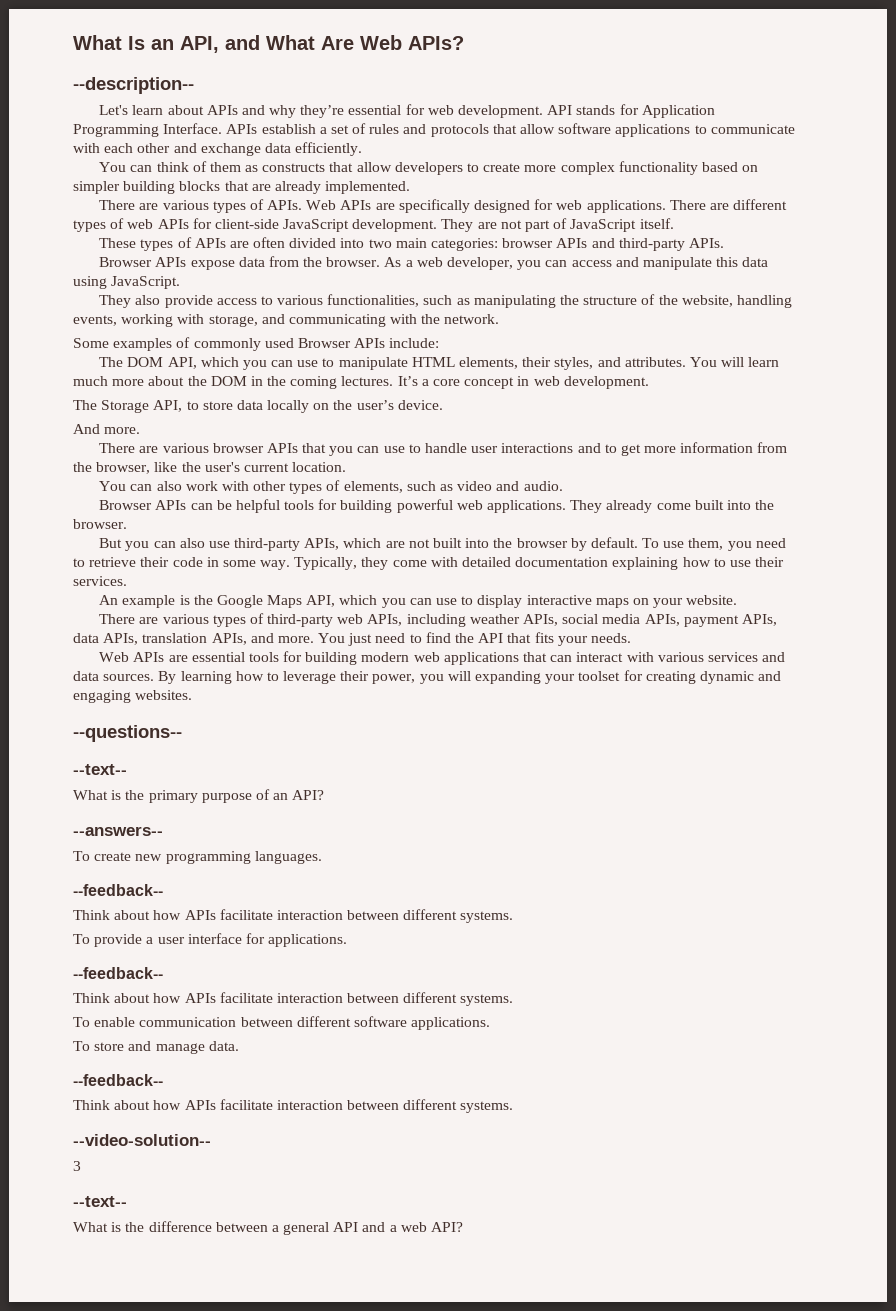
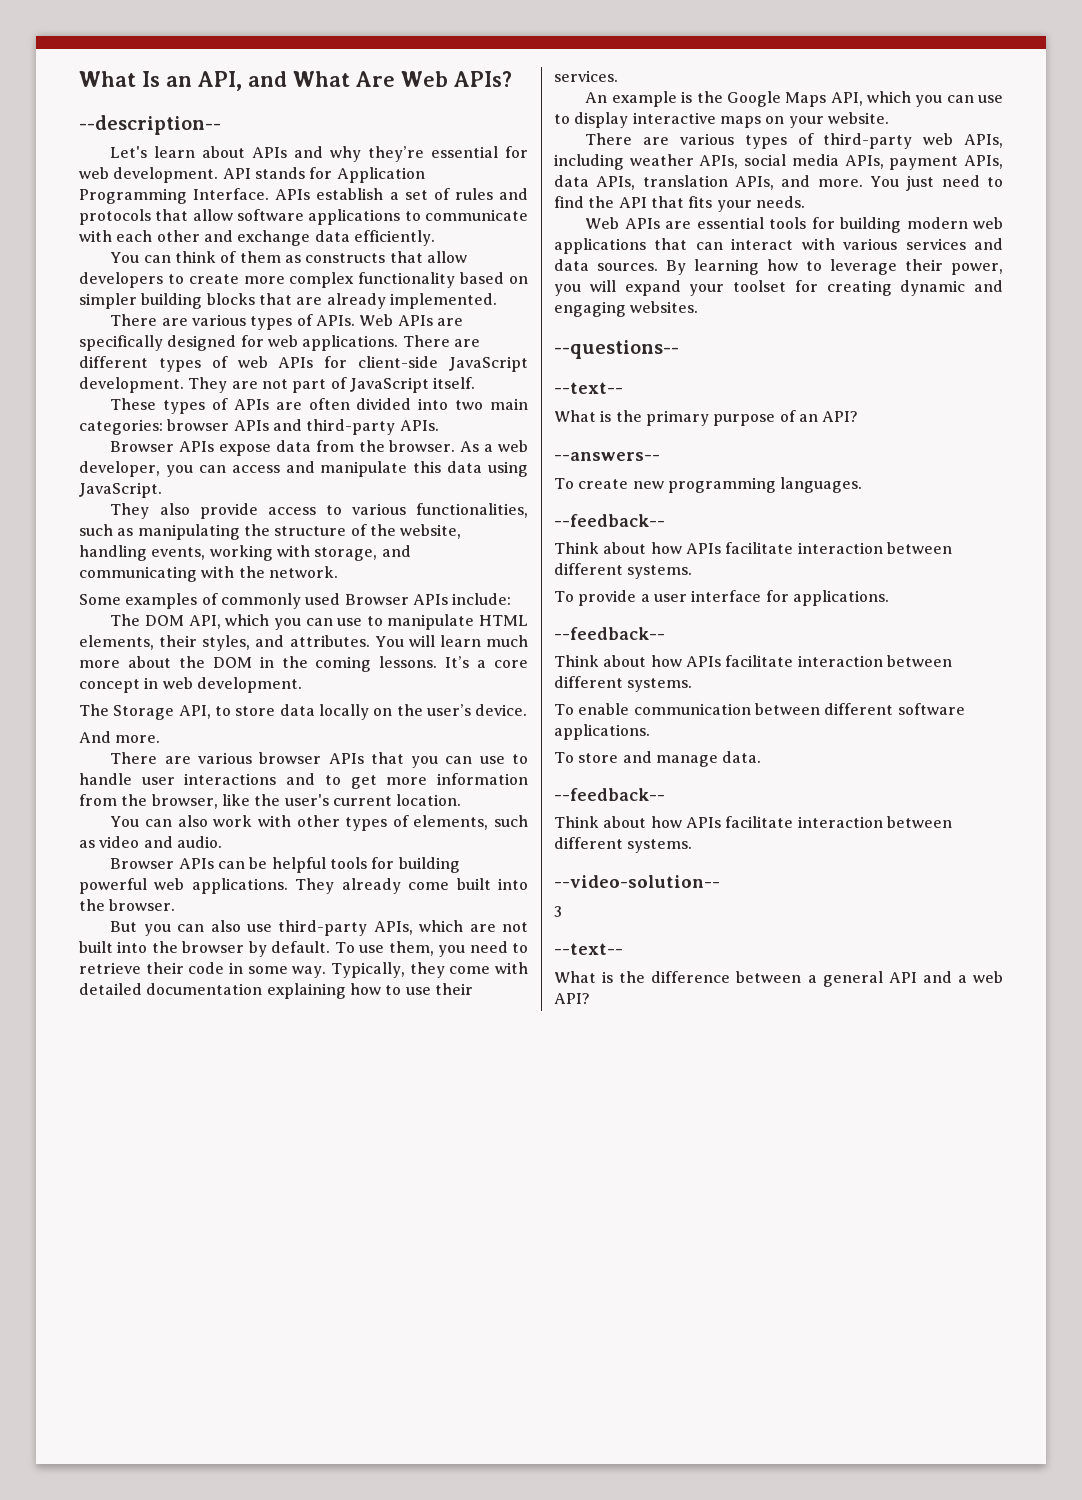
- You will learn much more about the DOM in the coming lectures.
+ You will learn much more about the DOM in the coming lessons.
- By learning how to leverage their power, you will expanding your toolset for creating dynamic and engaging websites.
+ By learning how to leverage their power, you will expand your toolset for creating dynamic and engaging websites.

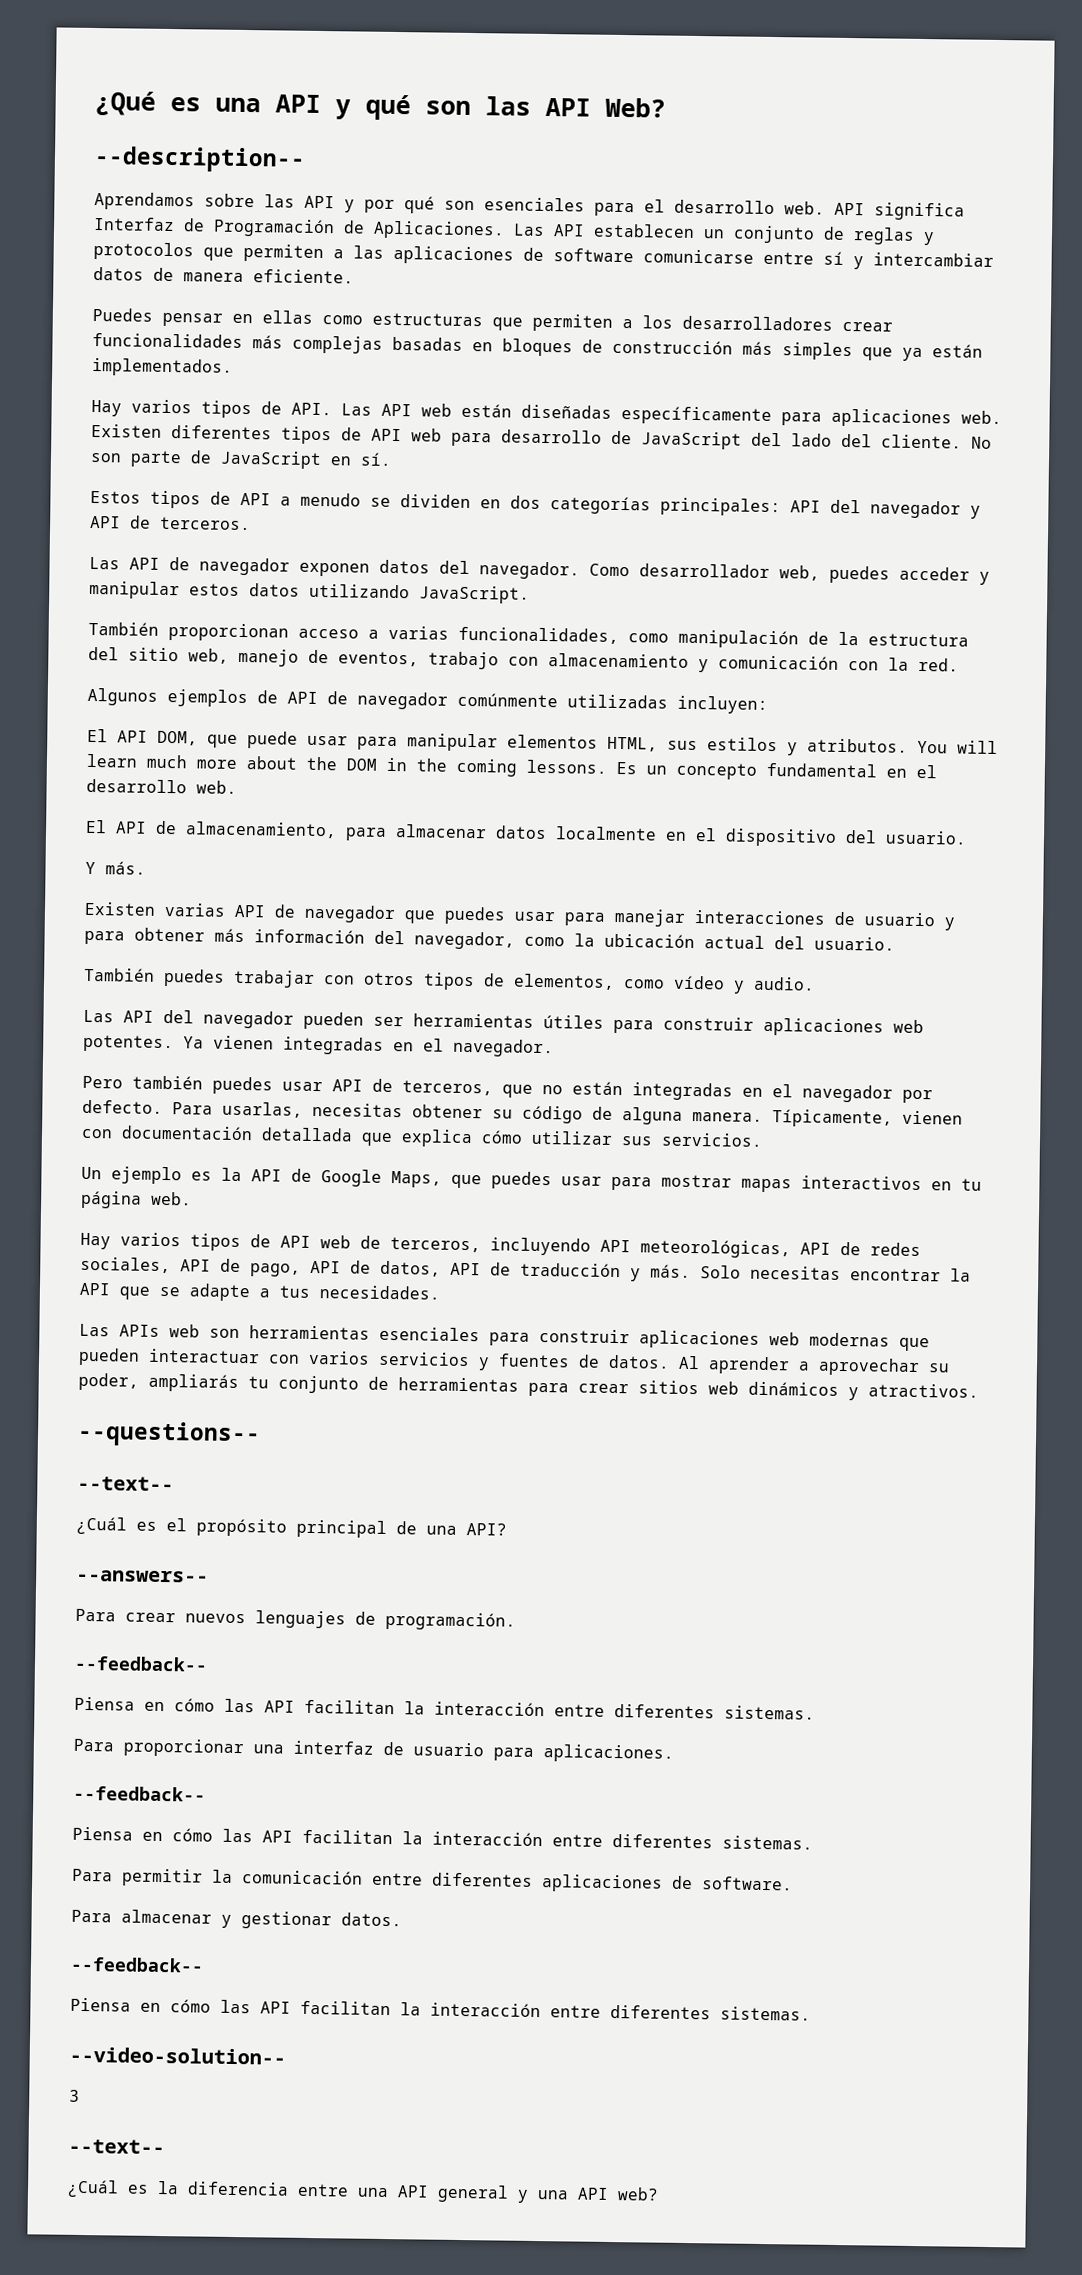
- What Is an API, and What Are Web APIs?
+ ¿Qué es una API y qué son las API Web?
  --description--
- Let's learn about APIs and why they’re essential for web development. API stands for Application Programming Interface. APIs establish a set of rules and protocols that allow software applications to communicate with each other and exchange data efficiently.
- You can think of them as constructs that allow developers to create more complex functionality based on simpler building blocks that are already implemented.
- There are various types of APIs. Web APIs are specifically designed for web applications. There are different types of web APIs for client-side JavaScript development. They are not part of JavaScript itself.
- These types of APIs are often divided into two main categories: browser APIs and third-party APIs.
- Browser APIs expose data from the browser. As a web developer, you can access and manipulate this data using JavaScript.
- They also provide access to various functionalities, such as manipulating the structure of the website, handling events, working with storage, and communicating with the network.
- Some examples of commonly used Browser APIs include:
- The DOM API, which you can use to manipulate HTML elements, their styles, and attributes.
+ Aprendamos sobre las API y por qué son esenciales para el desarrollo web. API significa Interfaz de Programación de Aplicaciones. Las API establecen un conjunto de reglas y protocolos que permiten a las aplicaciones de software comunicarse entre sí y intercambiar datos de manera eficiente.
+ Puedes pensar en ellas como estructuras que permiten a los desarrolladores crear funcionalidades más complejas basadas en bloques de construcción más simples que ya están implementados.
+ Hay varios tipos de API. Las API web están diseñadas específicamente para aplicaciones web. Existen diferentes tipos de API web para desarrollo de JavaScript del lado del cliente. No son parte de JavaScript en sí.
+ Estos tipos de API a menudo se dividen en dos categorías principales: API del navegador y API de terceros.
+ Las API de navegador exponen datos del navegador. Como desarrollador web, puedes acceder y manipular estos datos utilizando JavaScript.
+ También proporcionan acceso a varias funcionalidades, como manipulación de la estructura del sitio web, manejo de eventos, trabajo con almacenamiento y comunicación con la red.
+ Algunos ejemplos de API de navegador comúnmente utilizadas incluyen:
+ El API DOM, que puede usar para manipular elementos HTML, sus estilos y atributos.
- It’s a core concept in web development.
- The Storage API, to store data locally on the user’s device.
- And more.
- There are various browser APIs that you can use to handle user interactions and to get more information from the browser, like the user's current location.
- You can also work with other types of elements, such as video and audio.
- Browser APIs can be helpful tools for building powerful web applications. They already come built into the browser.
- But you can also use third-party APIs, which are not built into the browser by default. To use them, you need to retrieve their code in some way. Typically, they come with detailed documentation explaining how to use their services.
- An example is the Google Maps API, which you can use to display interactive maps on your website.
- There are various types of third-party web APIs, including weather APIs, social media APIs, payment APIs, data APIs, translation APIs, and more. You just need to find the API that fits your needs.
- Web APIs are essential tools for building modern web applications that can interact with various services and data sources. By learning how to leverage their power, you will expand your toolset for creating dynamic and engaging websites.
+ Es un concepto fundamental en el desarrollo web.
+ El API de almacenamiento, para almacenar datos localmente en el dispositivo del usuario.
+ Y más.
+ Existen varias API de navegador que puedes usar para manejar interacciones de usuario y para obtener más información del navegador, como la ubicación actual del usuario.
+ También puedes trabajar con otros tipos de elementos, como vídeo y audio.
+ Las API del navegador pueden ser herramientas útiles para construir aplicaciones web potentes. Ya vienen integradas en el navegador.
+ Pero también puedes usar API de terceros, que no están integradas en el navegador por defecto. Para usarlas, necesitas obtener su código de alguna manera. Típicamente, vienen con documentación detallada que explica cómo utilizar sus servicios.
+ Un ejemplo es la API de Google Maps, que puedes usar para mostrar mapas interactivos en tu página web.
+ Hay varios tipos de API web de terceros, incluyendo API meteorológicas, API de redes sociales, API de pago, API de datos, API de traducción y más. Solo necesitas encontrar la API que se adapte a tus necesidades.
+ Las APIs web son herramientas esenciales para construir aplicaciones web modernas que pueden interactuar con varios servicios y fuentes de datos. Al aprender a aprovechar su poder, ampliarás tu conjunto de herramientas para crear sitios web dinámicos y atractivos.
  --questions--
  --text--
- What is the primary purpose of an API?
+ ¿Cuál es el propósito principal de una API?
  --answers--
- To create new programming languages.
+ Para crear nuevos lenguajes de programación.
  --feedback--
- Think about how APIs facilitate interaction between different systems.
- To provide a user interface for applications.
+ Piensa en cómo las API facilitan la interacción entre diferentes sistemas.
+ Para proporcionar una interfaz de usuario para aplicaciones.
  --feedback--
- Think about how APIs facilitate interaction between different systems.
- To enable communication between different software applications.
- To store and manage data.
+ Piensa en cómo las API facilitan la interacción entre diferentes sistemas.
+ Para permitir la comunicación entre diferentes aplicaciones de software.
+ Para almacenar y gestionar datos.
  --feedback--
- Think about how APIs facilitate interaction between different systems.
+ Piensa en cómo las API facilitan la interacción entre diferentes sistemas.
  --video-solution--
  3
  --text--
- What is the difference between a general API and a web API?
+ ¿Cuál es la diferencia entre una API general y una API web?

